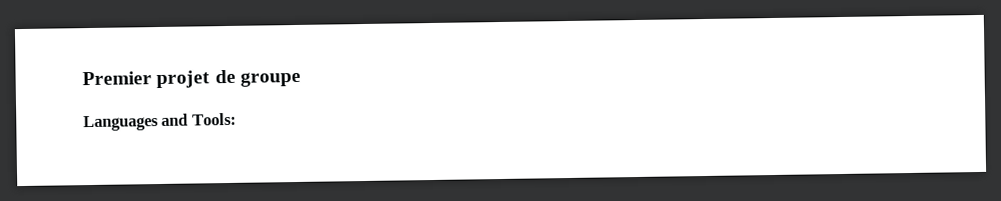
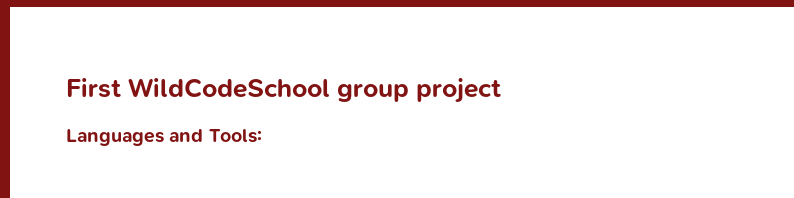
- Premier projet de groupe
+ First WildCodeSchool group project

